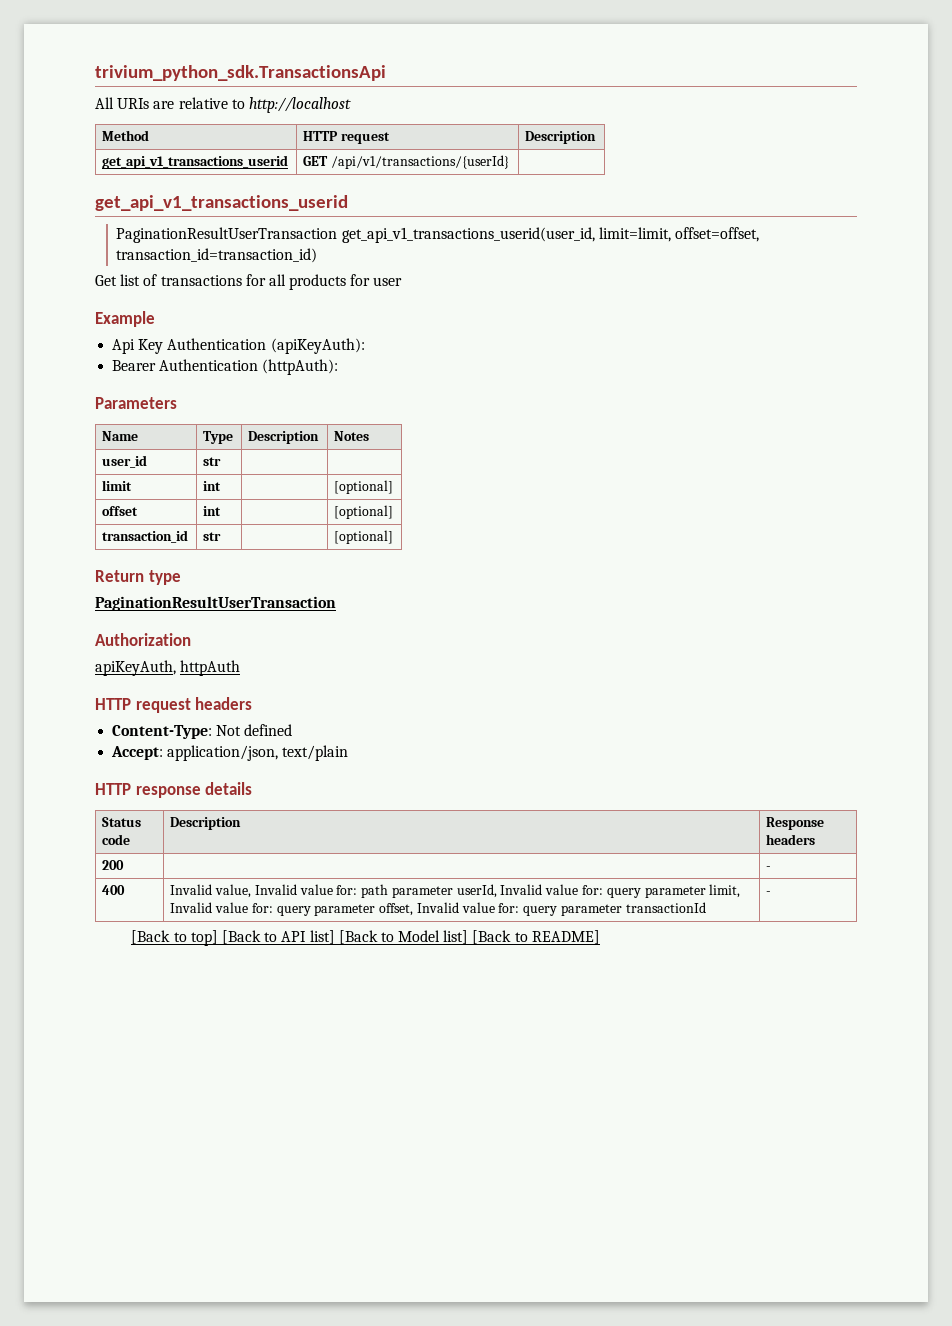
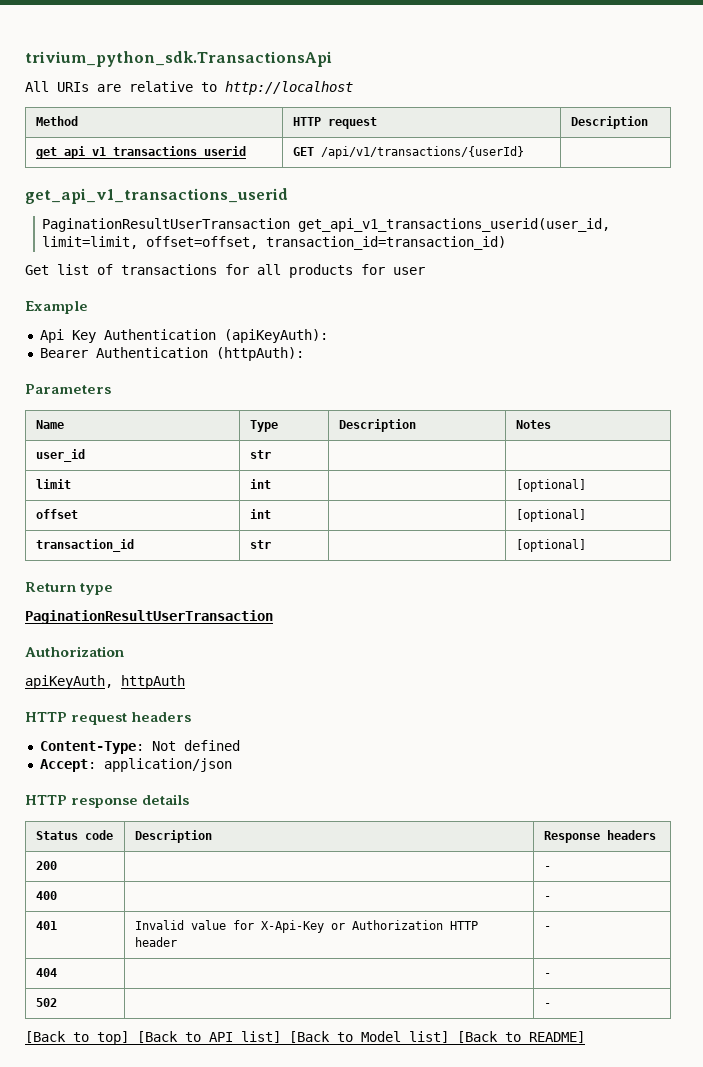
- Accept: application/json, text/plain
+ Accept: application/json
- 400 | Invalid value, Invalid value for: path parameter userId, Invalid value for: query parameter limit, Invalid value for: query parameter offset, Invalid value for: query parameter transactionId | -
+ 400 | | -
+ 401 | Invalid value for X-Api-Key or Authorization HTTP header | -
+ 404 | | -
+ 502 | | -

